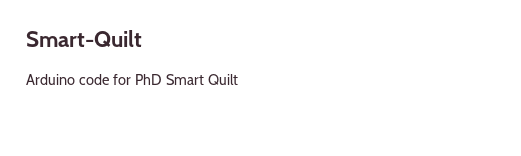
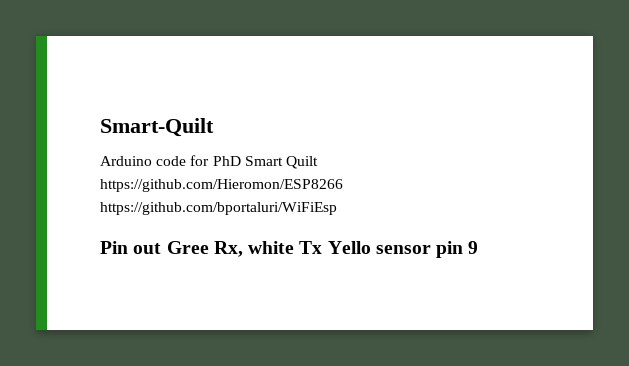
- Arduino code for PhD Smart Quilt
+ Arduino code for PhD Smart Quilt https://github.com/Hieromon/ESP8266 https://github.com/bportaluri/WiFiEsp
+ Pin out Gree Rx, white Tx Yello sensor pin 9

